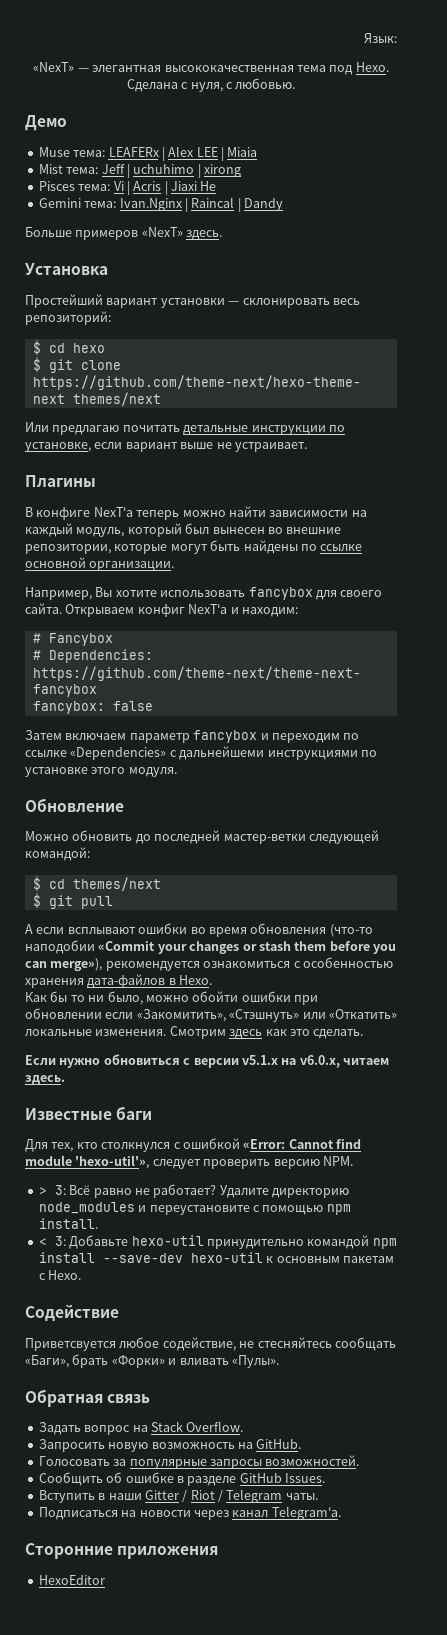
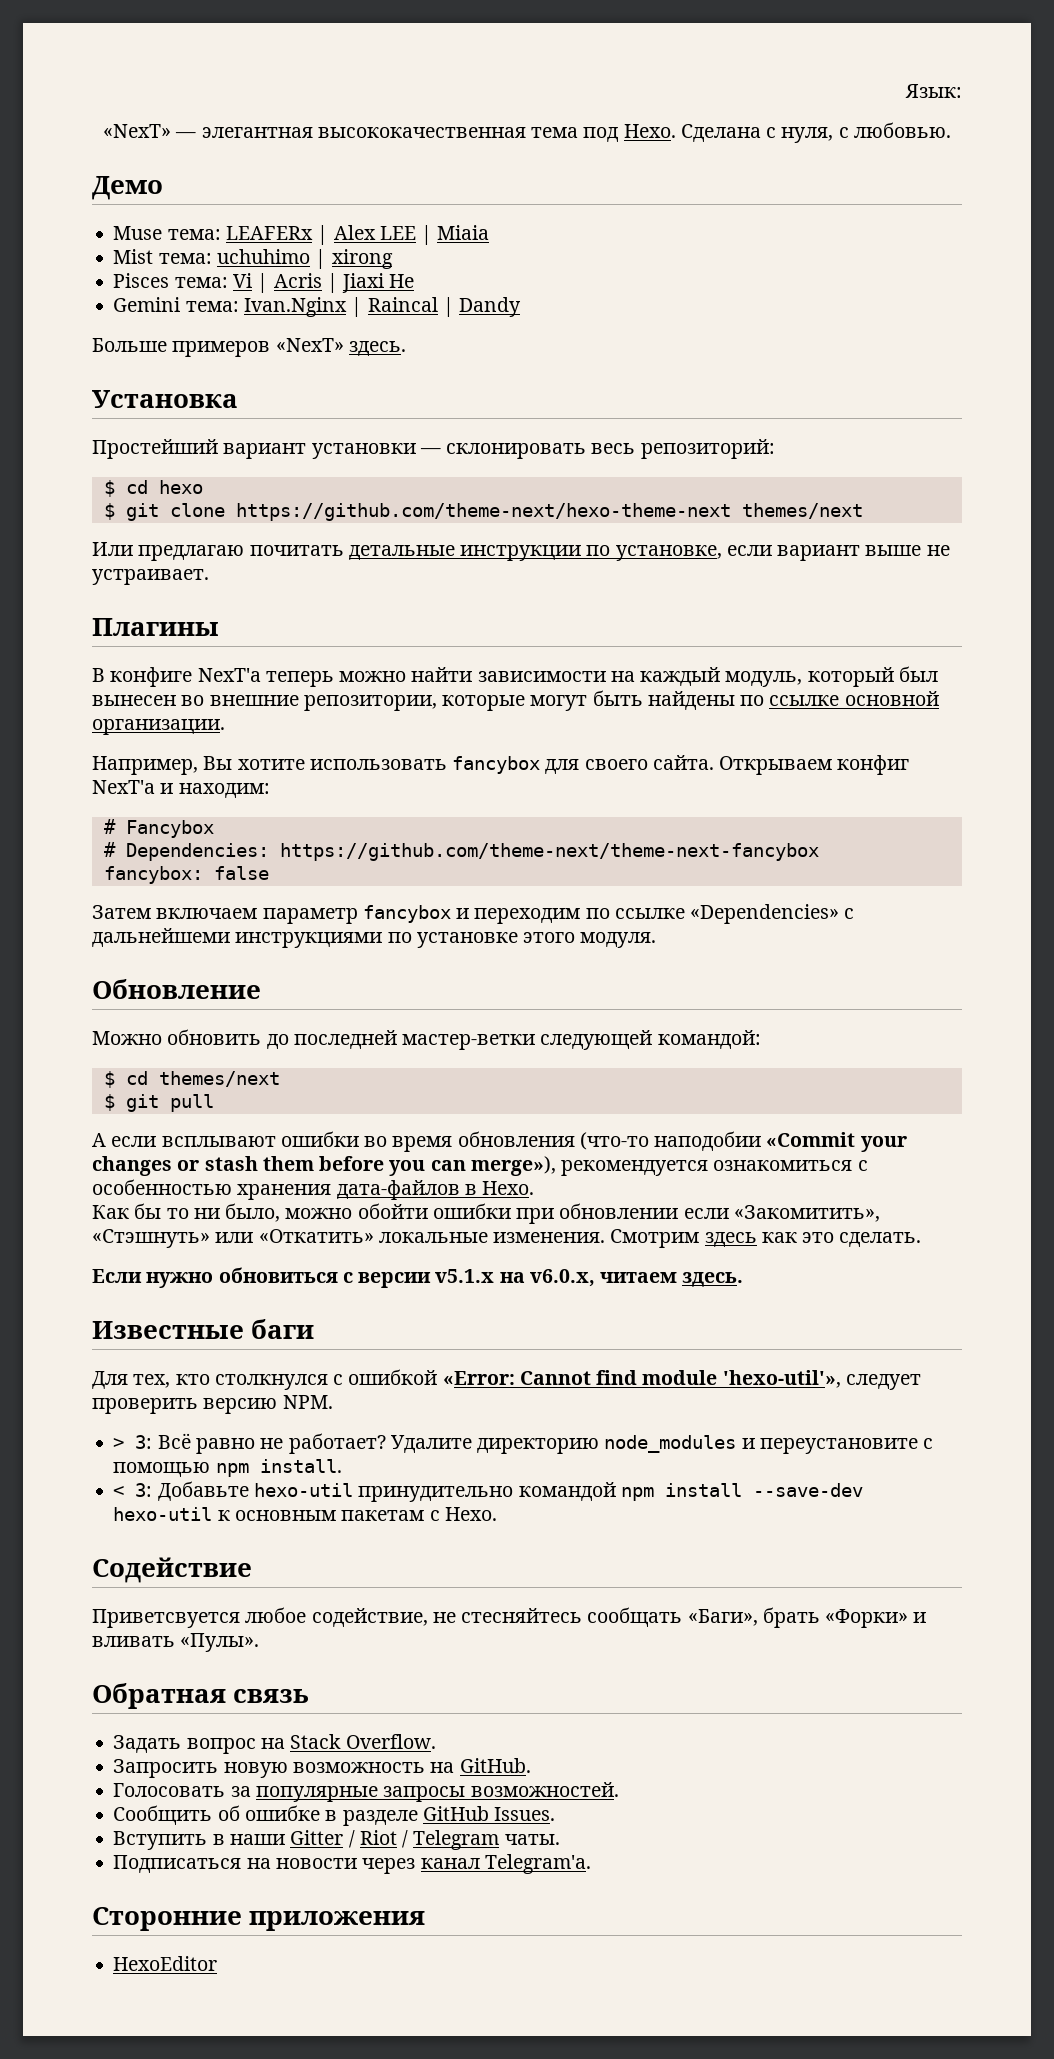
- Mist тема: Jeff | uchuhimo | xirong
+ Mist тема: uchuhimo | xirong

